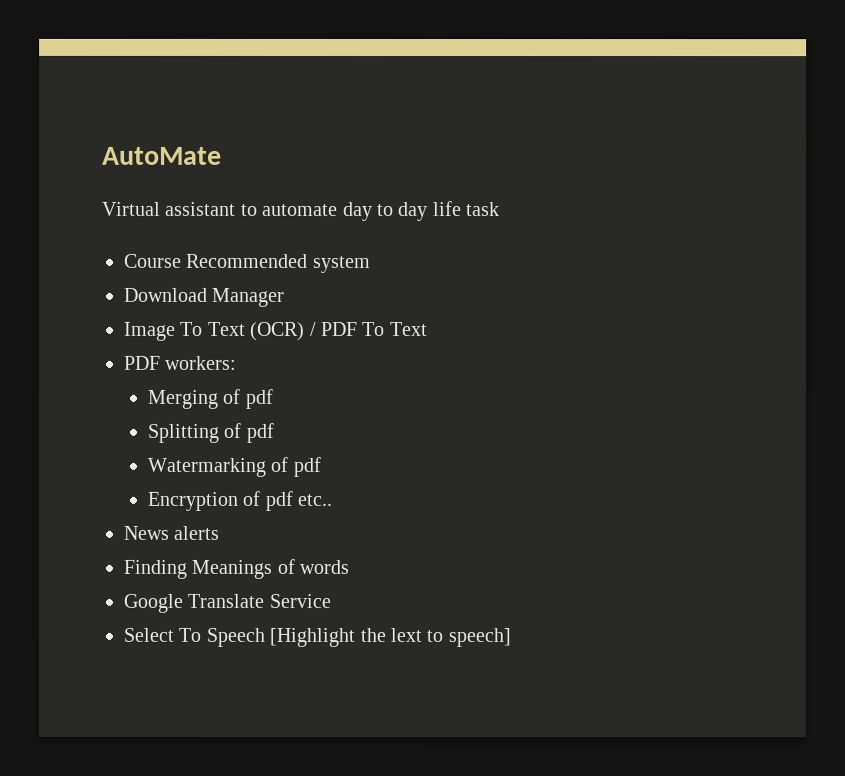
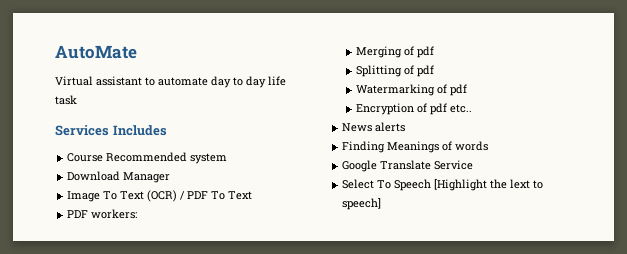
+ Services Includes

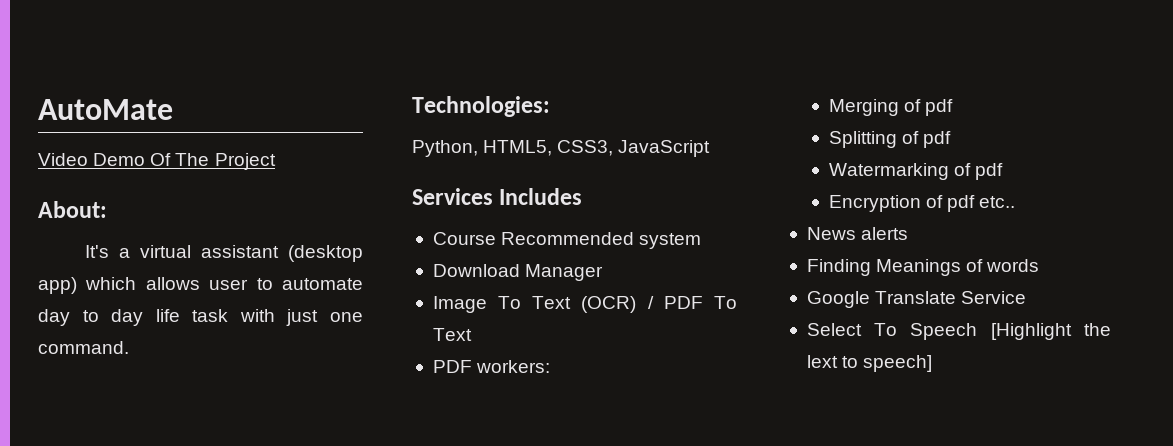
- Virtual assistant to automate day to day life task
+ Video Demo Of The Project
+ About:
+ It's a virtual assistant (desktop app) which allows user to automate day to day life task with just one command.
+ Technologies:
+ Python, HTML5, CSS3, JavaScript

